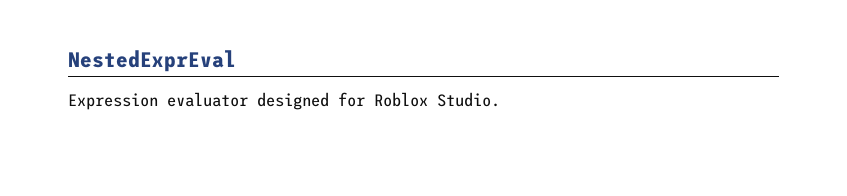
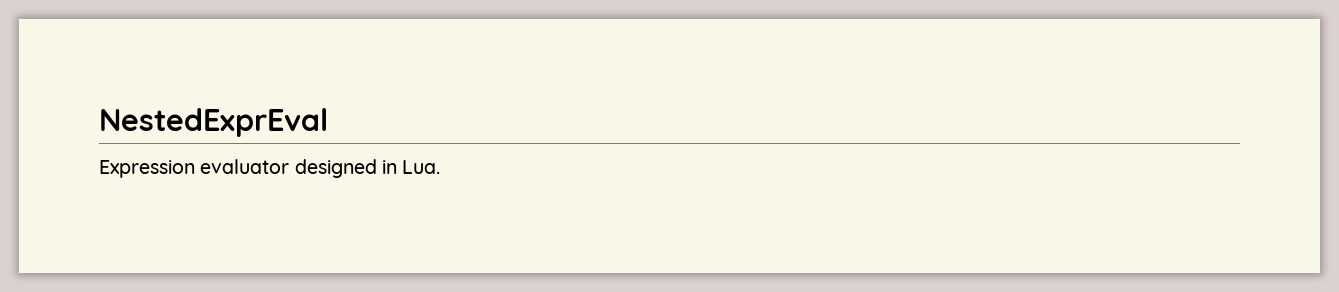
- Expression evaluator designed for Roblox Studio.
+ Expression evaluator designed in Lua.

